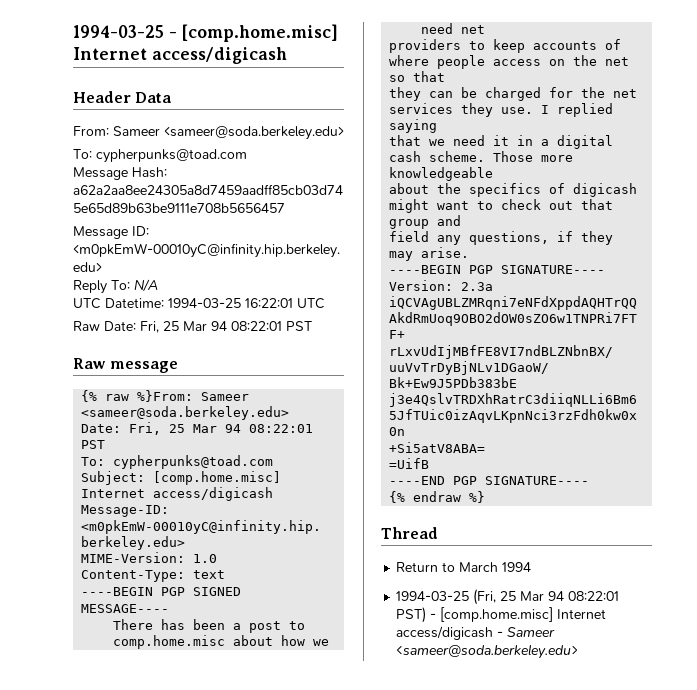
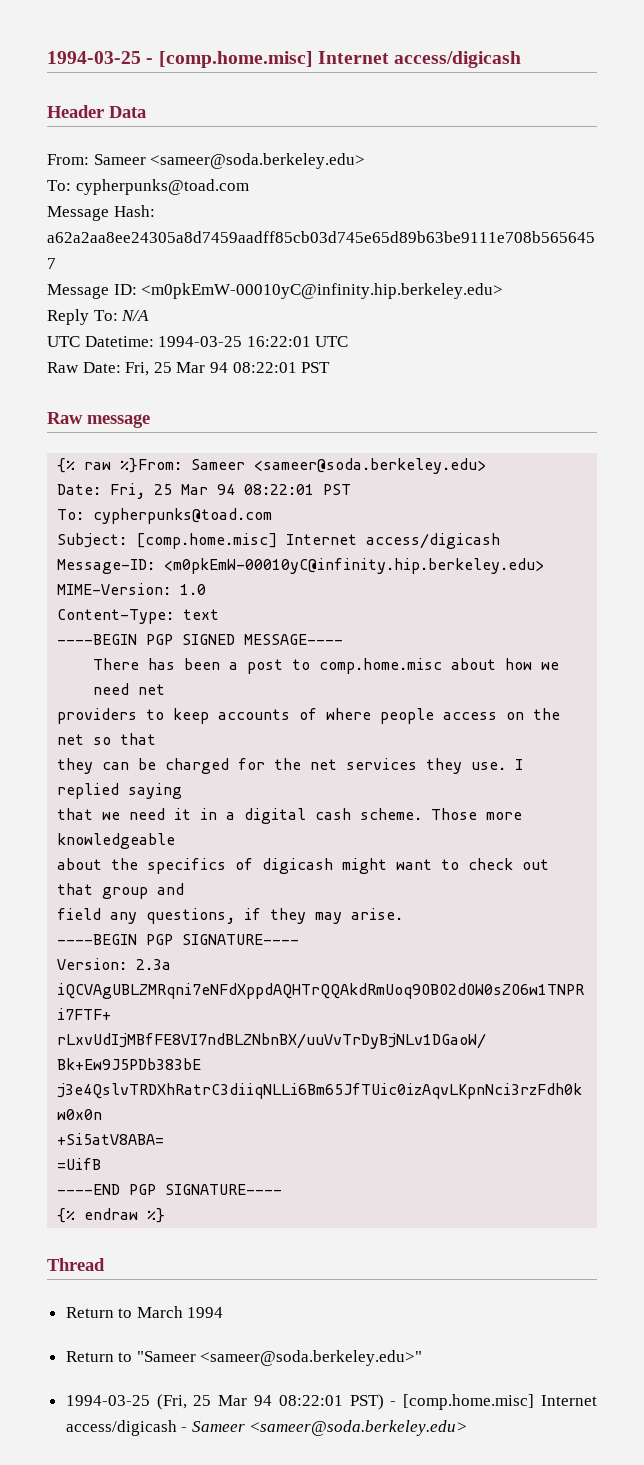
+ Return to "Sameer <sameer@soda.berkeley.edu>"

